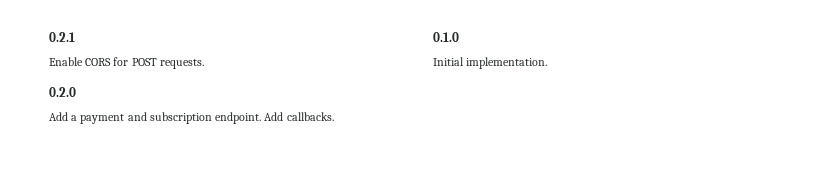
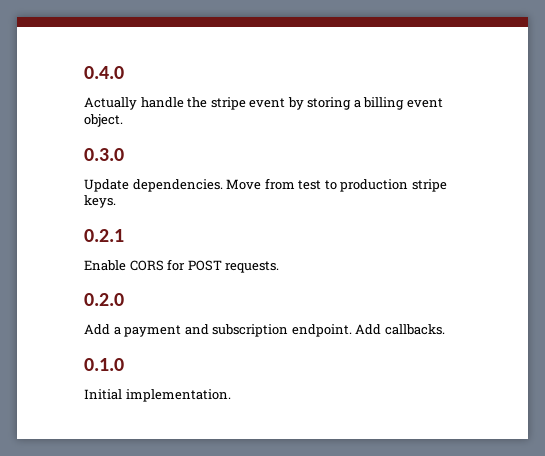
+ 0.4.0
+ Actually handle the stripe event by storing a billing event object.
+ 0.3.0
+ Update dependencies. Move from test to production stripe keys.

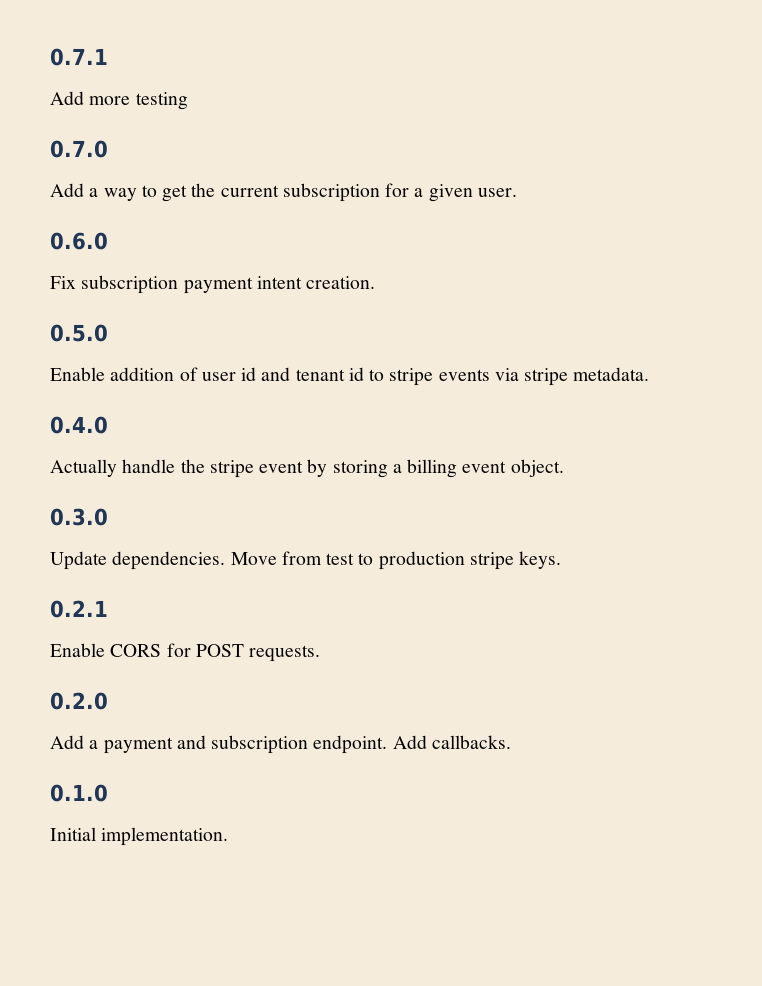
+ 0.7.1
+ Add more testing
+ 0.7.0
+ Add a way to get the current subscription for a given user.
+ 0.6.0
+ Fix subscription payment intent creation.
+ 0.5.0
+ Enable addition of user id and tenant id to stripe events via stripe metadata.

